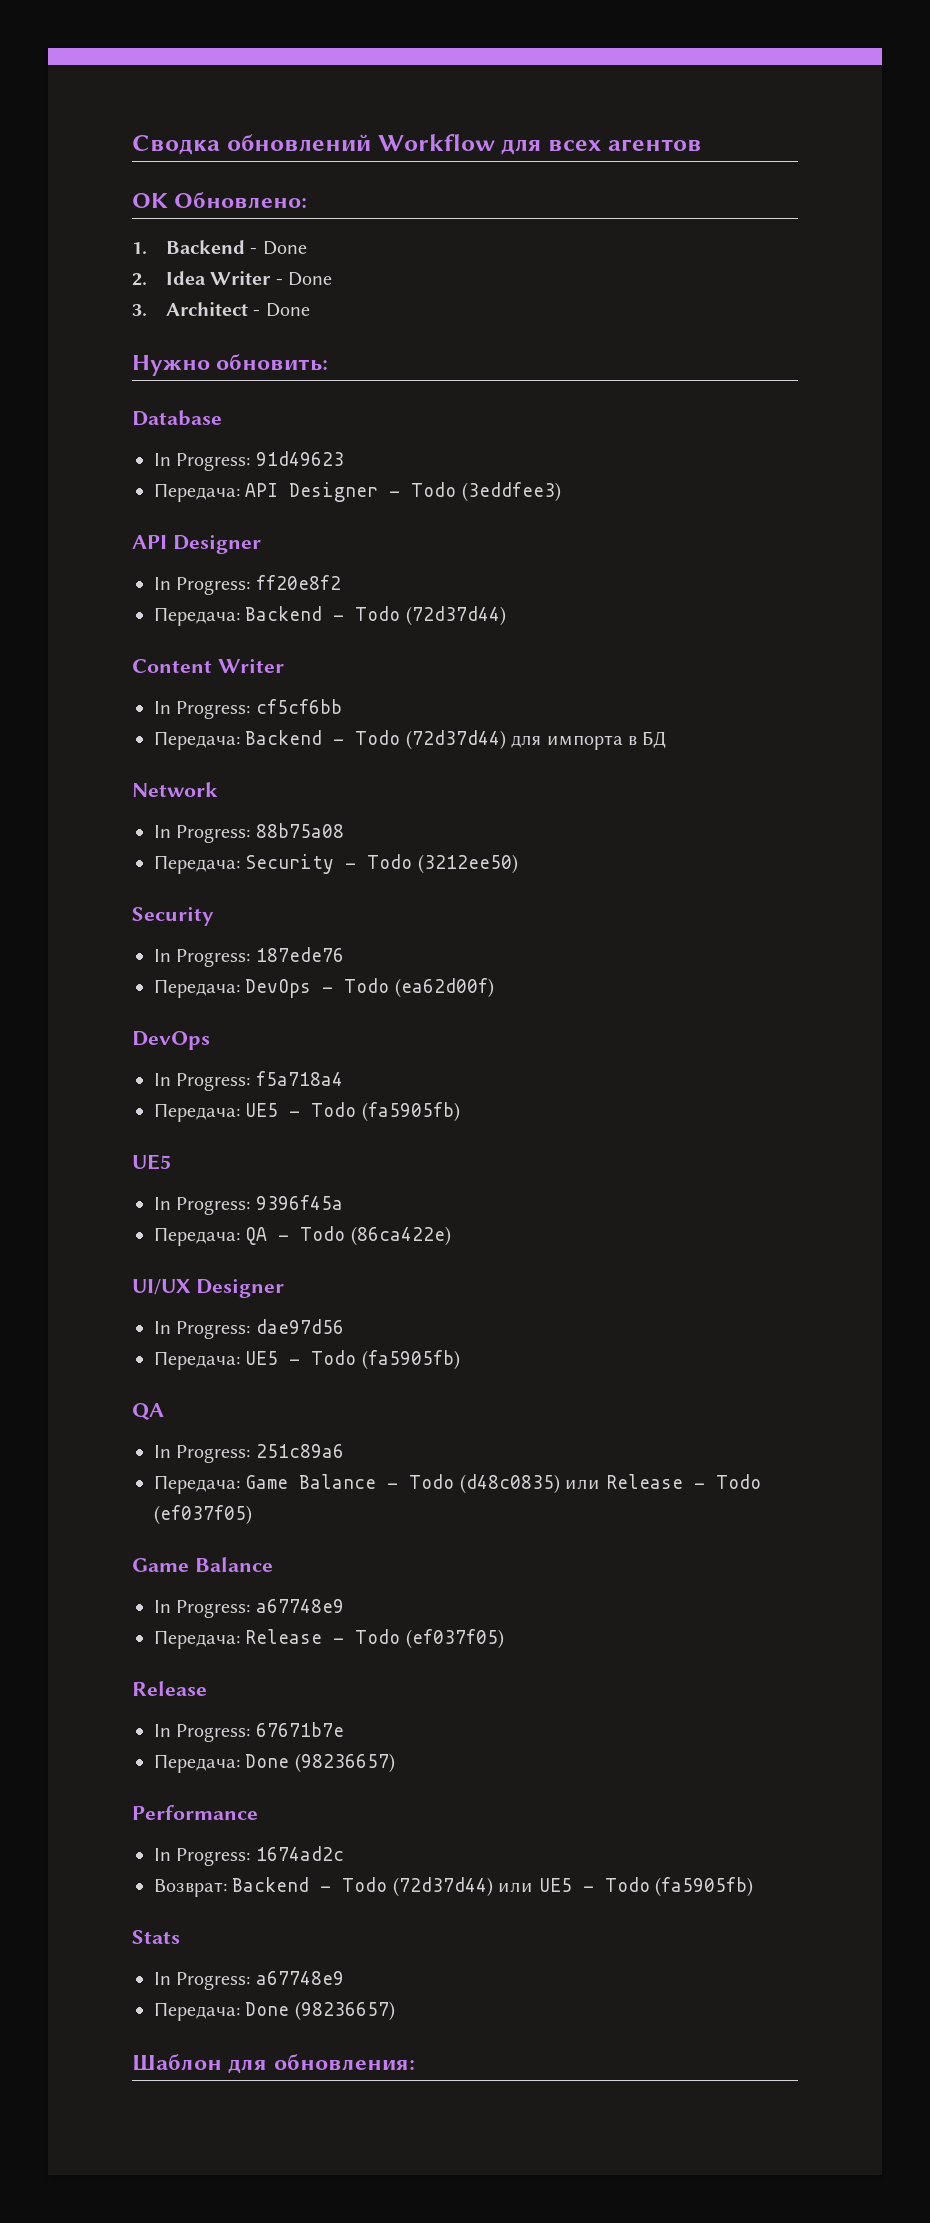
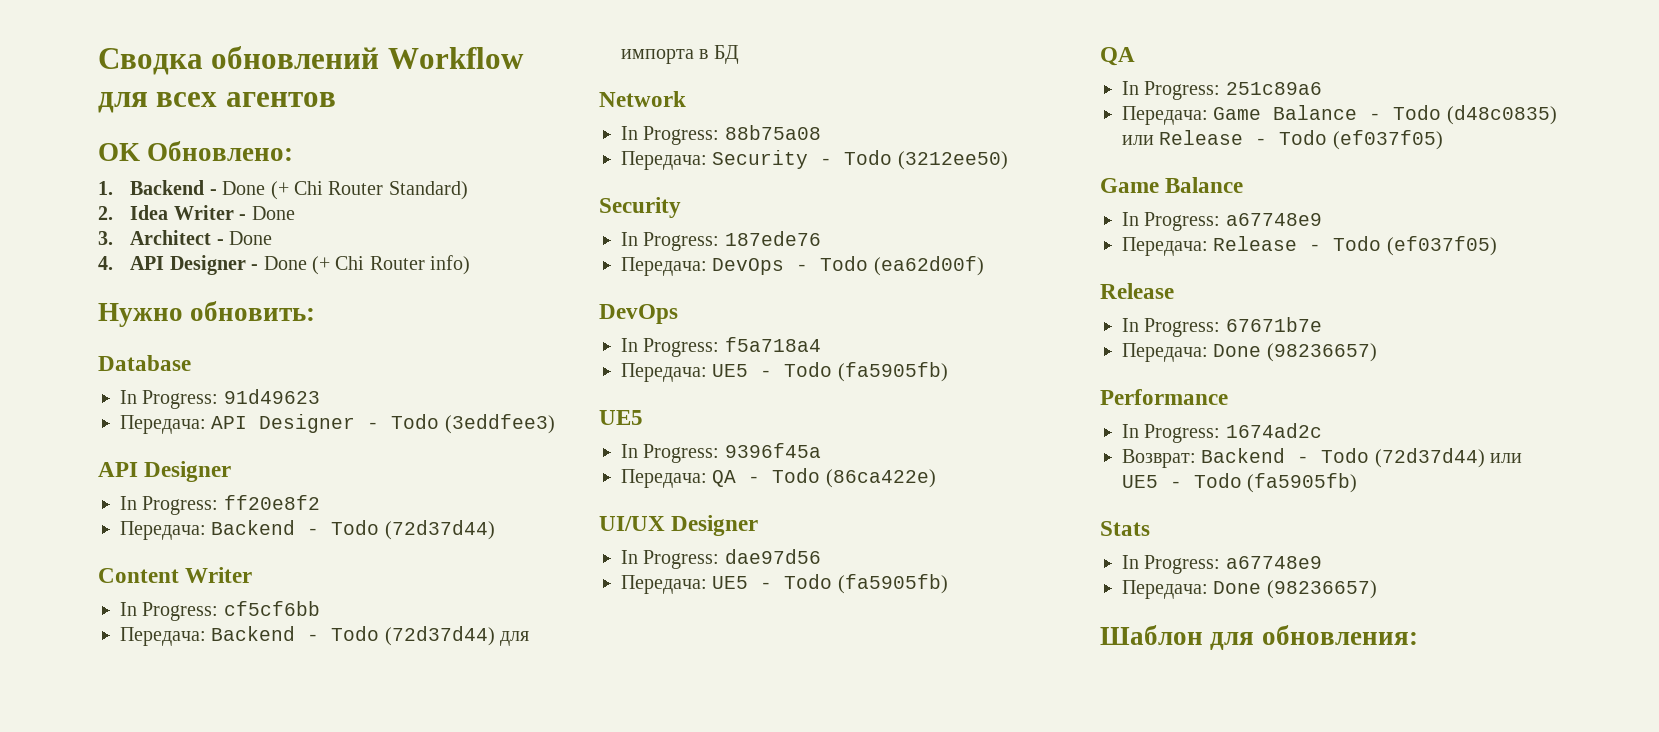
- 1. Backend - Done
+ 1. Backend - Done (+ Chi Router Standard)
+ 4. API Designer - Done (+ Chi Router info)

